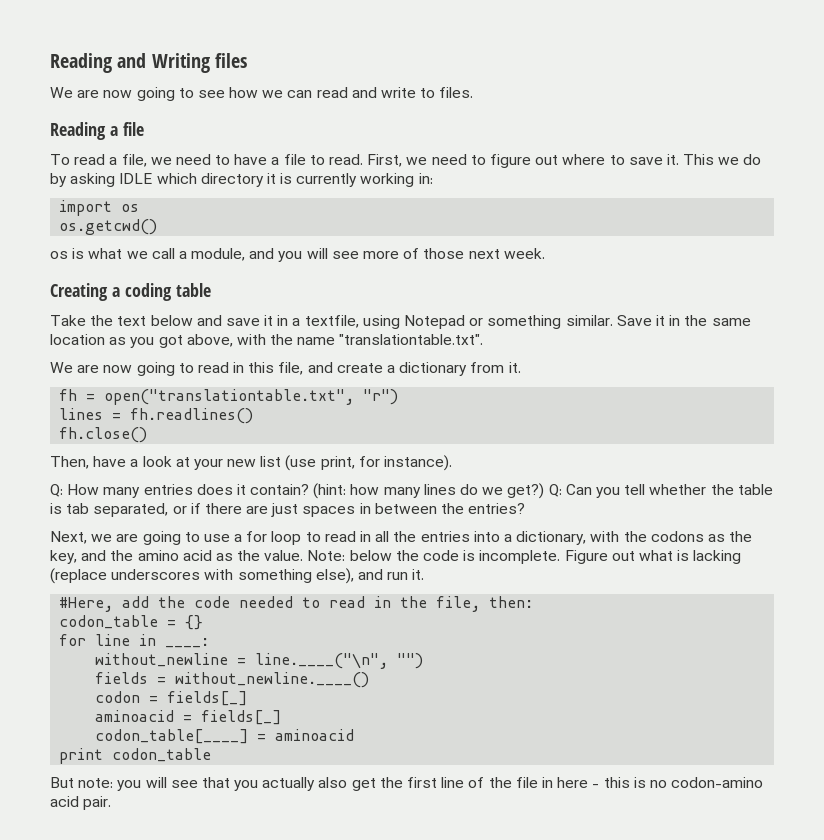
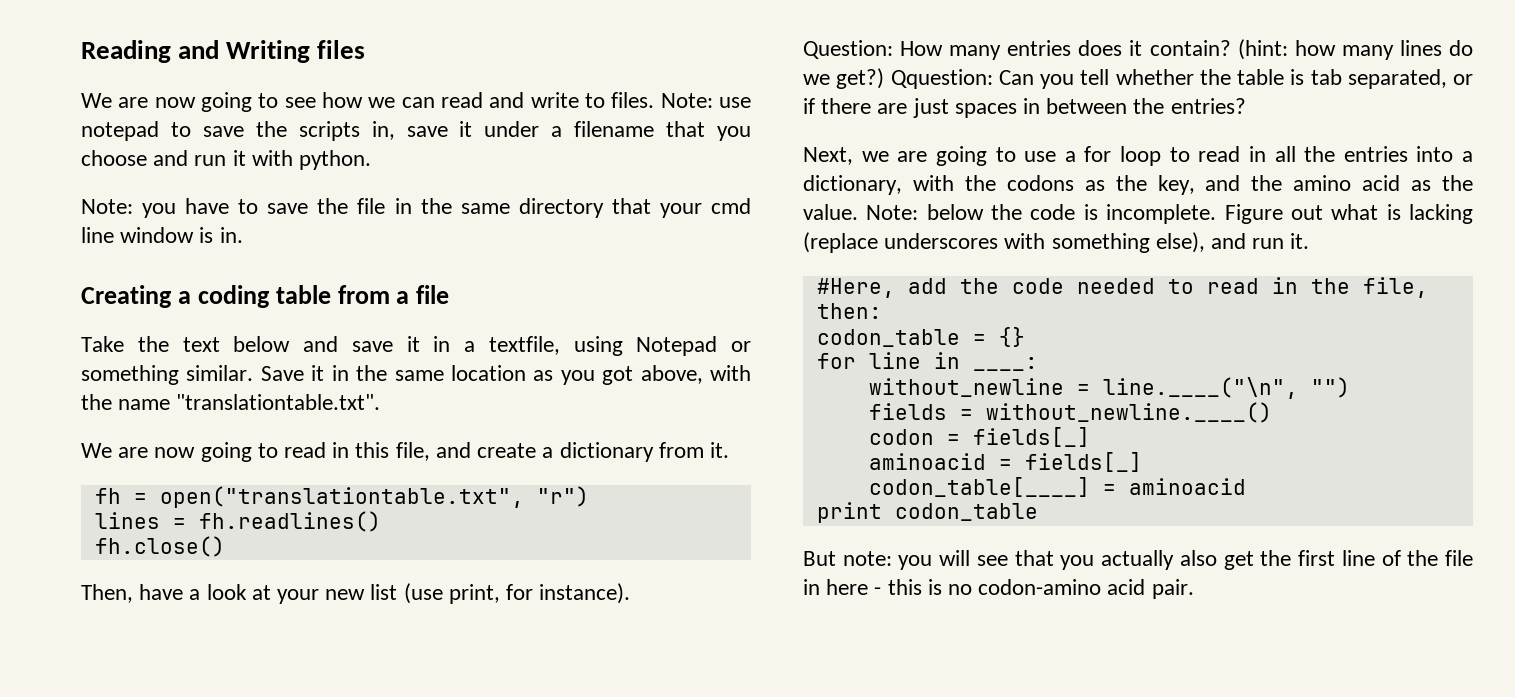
- We are now going to see how we can read and write to files.
- Reading a file
- To read a file, we need to have a file to read. First, we need to figure out where to save it. This we do by asking IDLE which directory it is currently working in:
- import os
- os.getcwd()
- os is what we call a module, and you will see more of those next week.
+ We are now going to see how we can read and write to files. Note: use notepad to save the scripts in, save it under a filename that you choose and run it with python.
+ Note: you have to save the file in the same directory that your cmd line window is in.
- Creating a coding table
+ Creating a coding table from a file
- Q: How many entries does it contain?
+ Question: How many entries does it contain?
- Q: Can you tell whether the table is tab separated, or if there are just spaces in between the entries?
+ Qquestion: Can you tell whether the table is tab separated, or if there are just spaces in between the entries?

